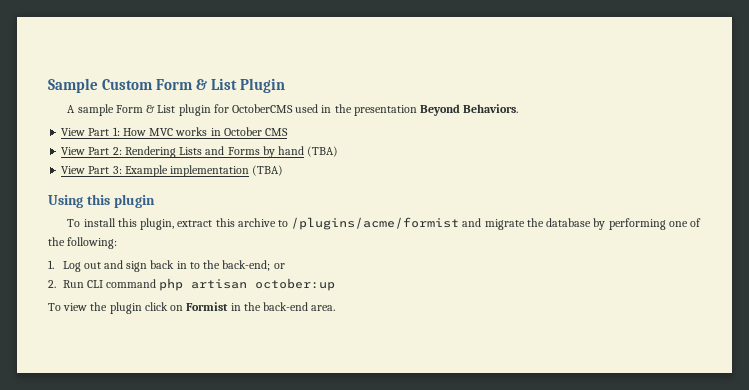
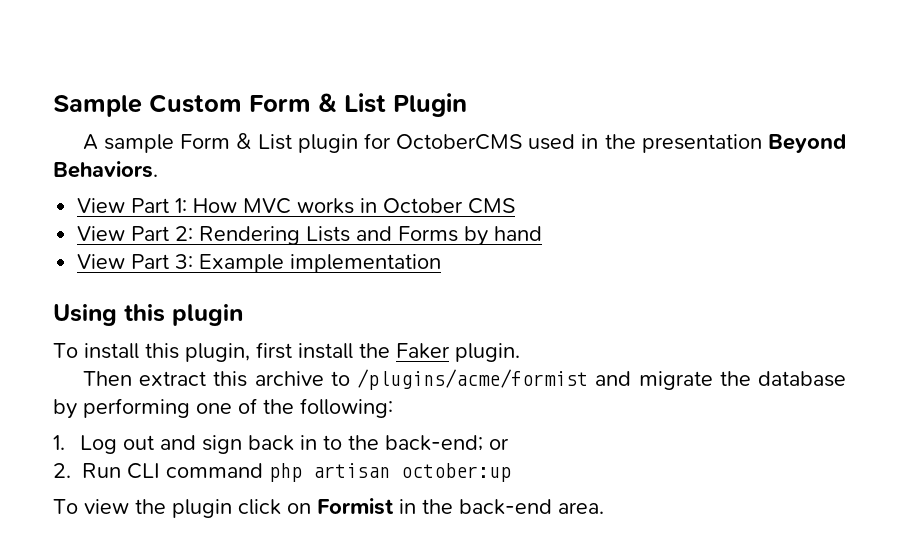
- View Part 2: Rendering Lists and Forms by hand (TBA)
+ View Part 2: Rendering Lists and Forms by hand
- View Part 3: Example implementation (TBA)
+ View Part 3: Example implementation
- To install this plugin, extract this archive to /plugins/acme/formist and migrate the database by performing one of the following:
+ To install this plugin, first install the Faker plugin.
+ Then extract this archive to /plugins/acme/formist and migrate the database by performing one of the following:

